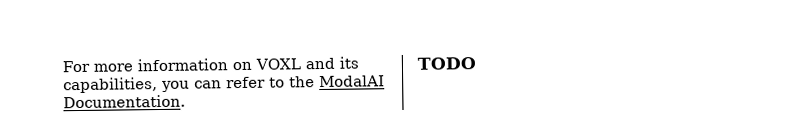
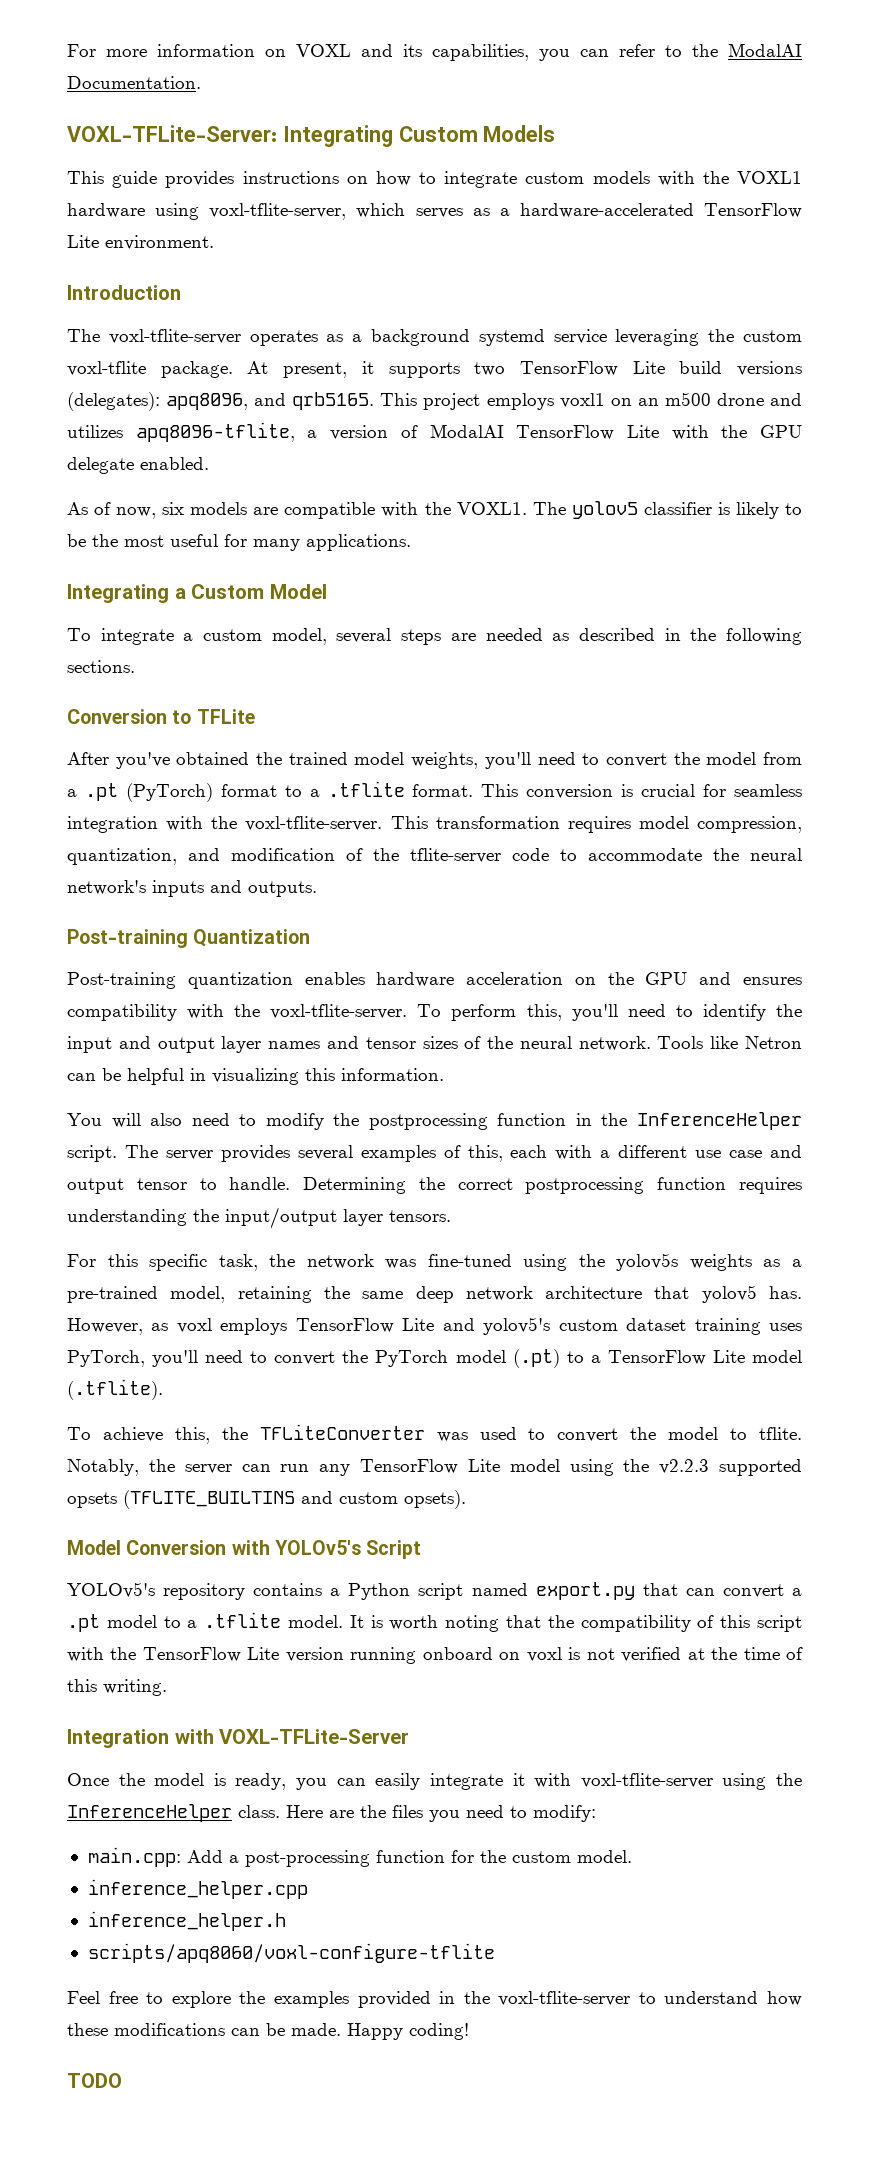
+ VOXL-TFLite-Server: Integrating Custom Models
+ This guide provides instructions on how to integrate custom models with the VOXL1 hardware using voxl-tflite-server, which serves as a hardware-accelerated TensorFlow Lite environment.
+ Introduction
+ The voxl-tflite-server operates as a background systemd service leveraging the custom voxl-tflite package. At present, it supports two TensorFlow Lite build versions (delegates): apq8096, and qrb5165. This project employs voxl1 on an m500 drone and utilizes apq8096-tflite, a version of ModalAI TensorFlow Lite with the GPU delegate enabled.
+ As of now, six models are compatible with the VOXL1. The yolov5 classifier is likely to be the most useful for many applications.
+ Integrating a Custom Model
+ To integrate a custom model, several steps are needed as described in the following sections.
+ Conversion to TFLite
+ After you've obtained the trained model weights, you'll need to convert the model from a .pt (PyTorch) format to a .tflite format. This conversion is crucial for seamless integration with the voxl-tflite-server. This transformation requires model compression, quantization, and modification of the tflite-server code to accommodate the neural network's inputs and outputs.
+ Post-training Quantization
+ Post-training quantization enables hardware acceleration on the GPU and ensures compatibility with the voxl-tflite-server. To perform this, you'll need to identify the input and output layer names and tensor sizes of the neural network. Tools like Netron can be helpful in visualizing this information.
+ You will also need to modify the postprocessing function in the InferenceHelper script. The server provides several examples of this, each with a different use case and output tensor to handle. Determining the correct postprocessing function requires understanding the input/output layer tensors.
+ For this specific task, the network was fine-tuned using the yolov5s weights as a pre-trained model, retaining the same deep network architecture that yolov5 has. However, as voxl employs TensorFlow Lite and yolov5's custom dataset training uses PyTorch, you'll need to convert the PyTorch model (.pt) to a TensorFlow Lite model (.tflite).
+ To achieve this, the TFLiteConverter was used to convert the model to tflite. Notably, the server can run any TensorFlow Lite model using the v2.2.3 supported opsets (TFLITE_BUILTINS and custom opsets).
+ Model Conversion with YOLOv5's Script
+ YOLOv5's repository contains a Python script named export.py that can convert a .pt model to a .tflite model. It is worth noting that the compatibility of this script with the TensorFlow Lite version running onboard on voxl is not verified at the time of this writing.
+ Integration with VOXL-TFLite-Server
+ Once the model is ready, you can easily integrate it with voxl-tflite-server using the InferenceHelper class. Here are the files you need to modify:
+ main.cpp: Add a post-processing function for the custom model.
+ inference_helper.cpp
+ inference_helper.h
+ scripts/apq8060/voxl-configure-tflite
+ Feel free to explore the examples provided in the voxl-tflite-server to understand how these modifications can be made. Happy coding!

